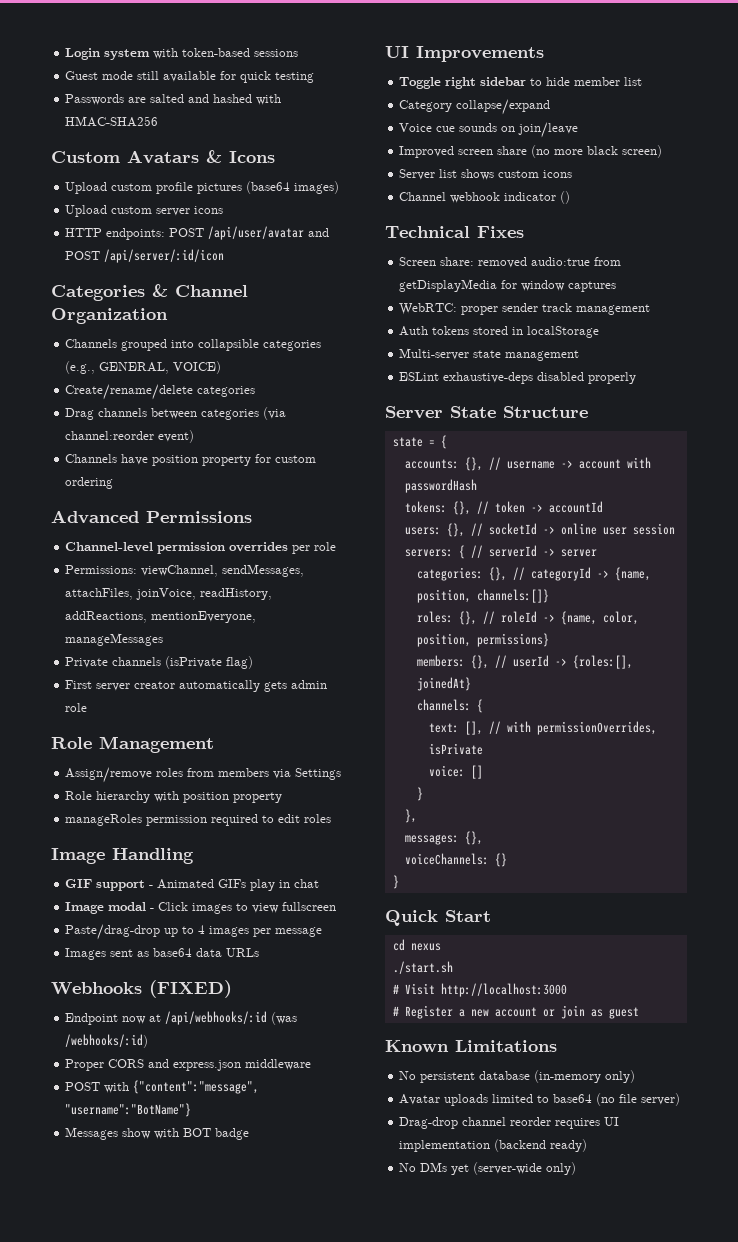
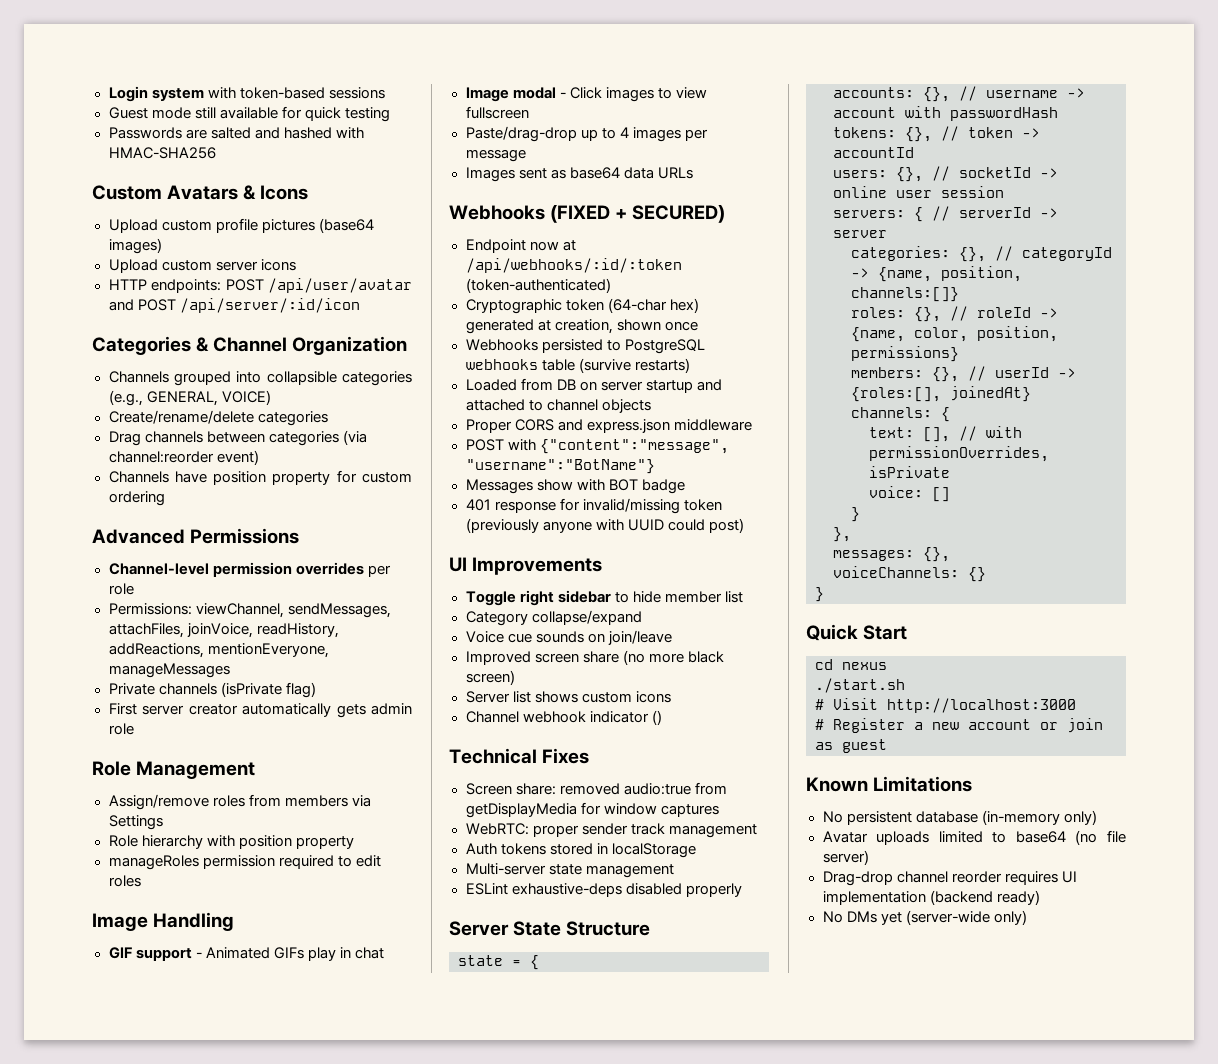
- Webhooks (FIXED)
+ Webhooks (FIXED + SECURED)
- Endpoint now at /api/webhooks/:id (was /webhooks/:id)
+ Endpoint now at /api/webhooks/:id/:token (token-authenticated)
+ Cryptographic token (64-char hex) generated at creation, shown once
+ Webhooks persisted to PostgreSQL webhooks table (survive restarts)
+ Loaded from DB on server startup and attached to channel objects
+ 401 response for invalid/missing token (previously anyone with UUID could post)

